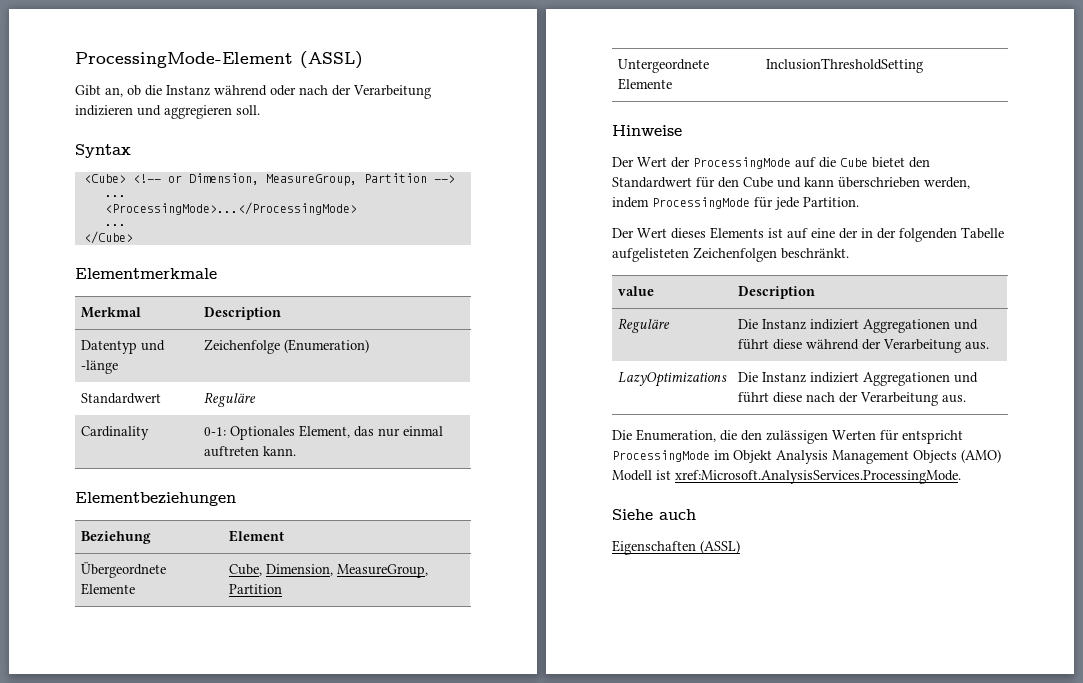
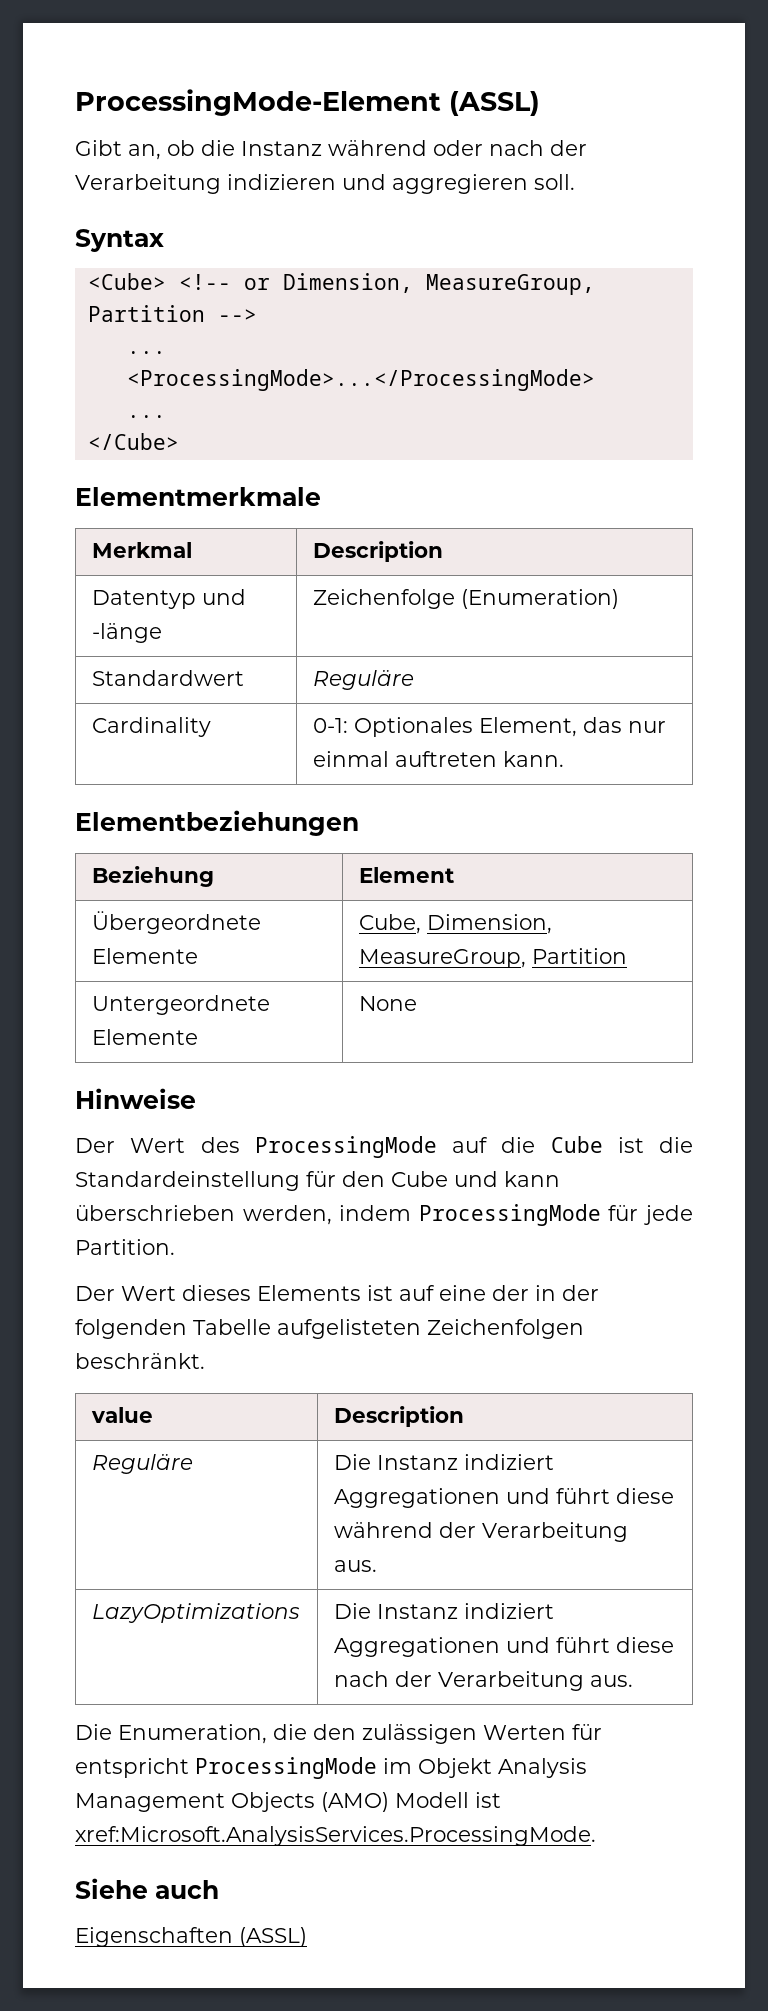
- Untergeordnete Elemente | InclusionThresholdSetting
+ Untergeordnete Elemente | None
- Der Wert der ProcessingMode auf die Cube bietet den Standardwert für den Cube und kann überschrieben werden, indem ProcessingMode für jede Partition.
+ Der Wert des ProcessingMode auf die Cube ist die Standardeinstellung für den Cube und kann überschrieben werden, indem ProcessingMode für jede Partition.

